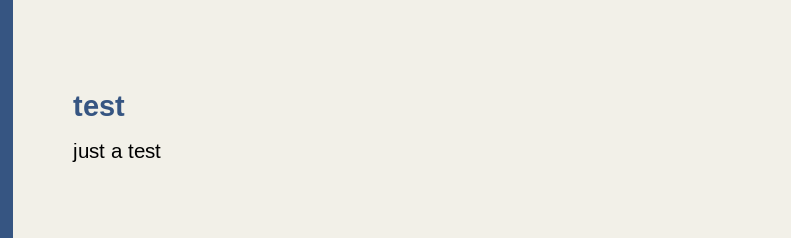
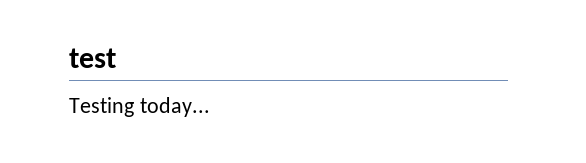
- just a test
+ Testing today...

